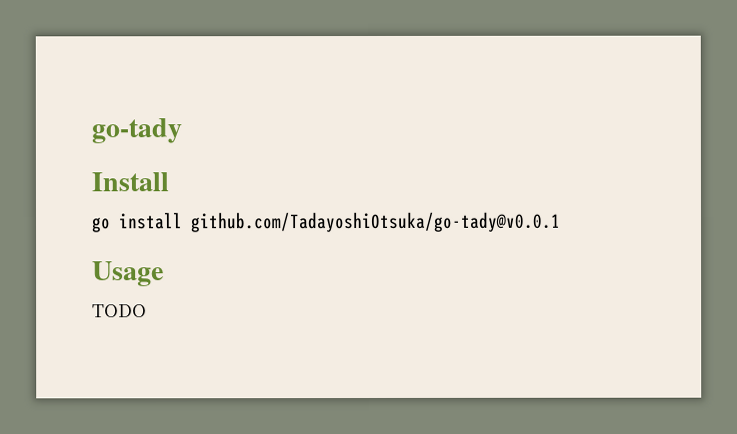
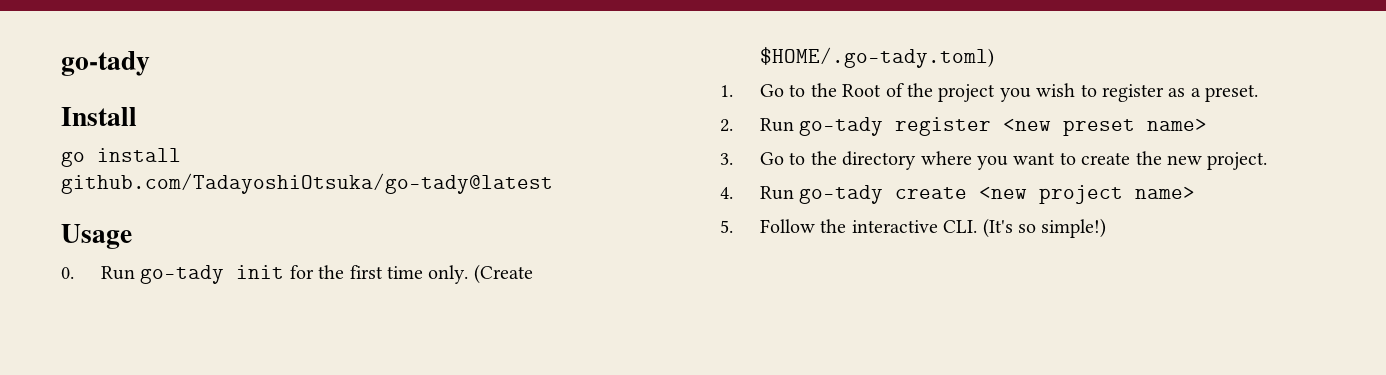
- go install github.com/TadayoshiOtsuka/go-tady@v0.0.1
+ go install github.com/TadayoshiOtsuka/go-tady@latest
- TODO
+ 0. Run go-tady init for the first time only. (Create $HOME/.go-tady.toml)
+ 1. Go to the Root of the project you wish to register as a preset.
+ 2. Run go-tady register <new preset name>
+ 3. Go to the directory where you want to create the new project.
+ 4. Run go-tady create <new project name>
+ 5. Follow the interactive CLI. (It's so simple!)

